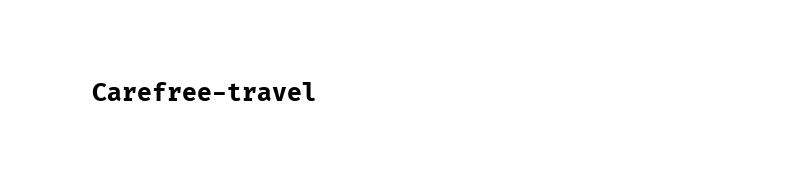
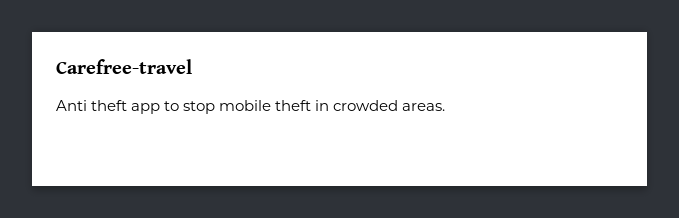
+ Anti theft app to stop mobile theft in crowded areas.

